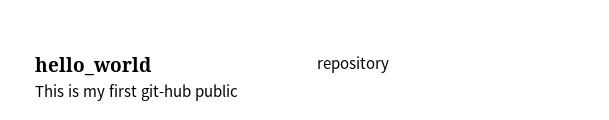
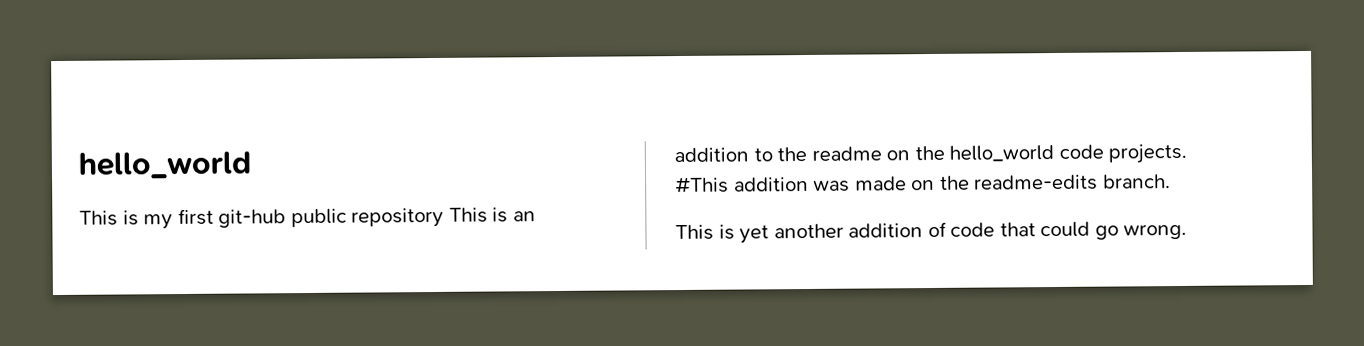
- This is my first git-hub public repository
+ This is my first git-hub public repository This is an addition to the readme on the hello_world code projects. #This addition was made on the readme-edits branch.
+ This is yet another addition of code that could go wrong.

